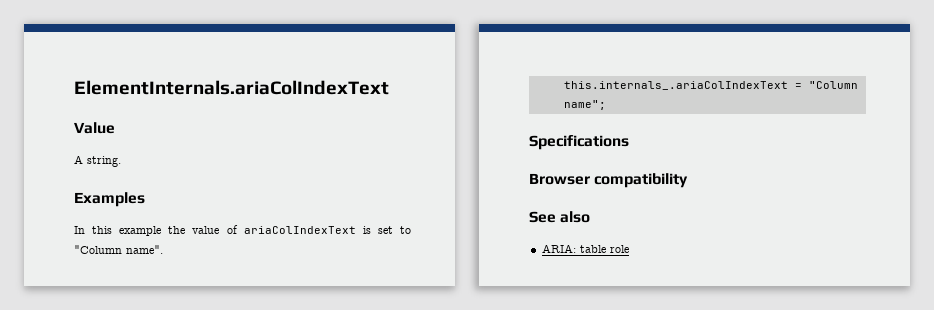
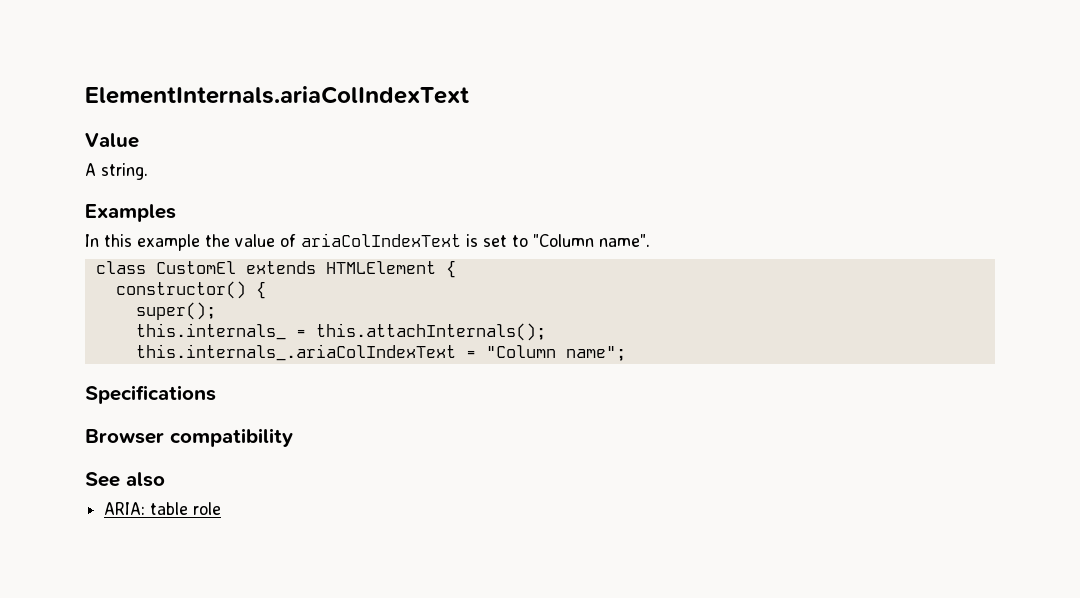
+ class CustomEl extends HTMLElement {
+ constructor() {
+ super();
+ this.internals_ = this.attachInternals();

